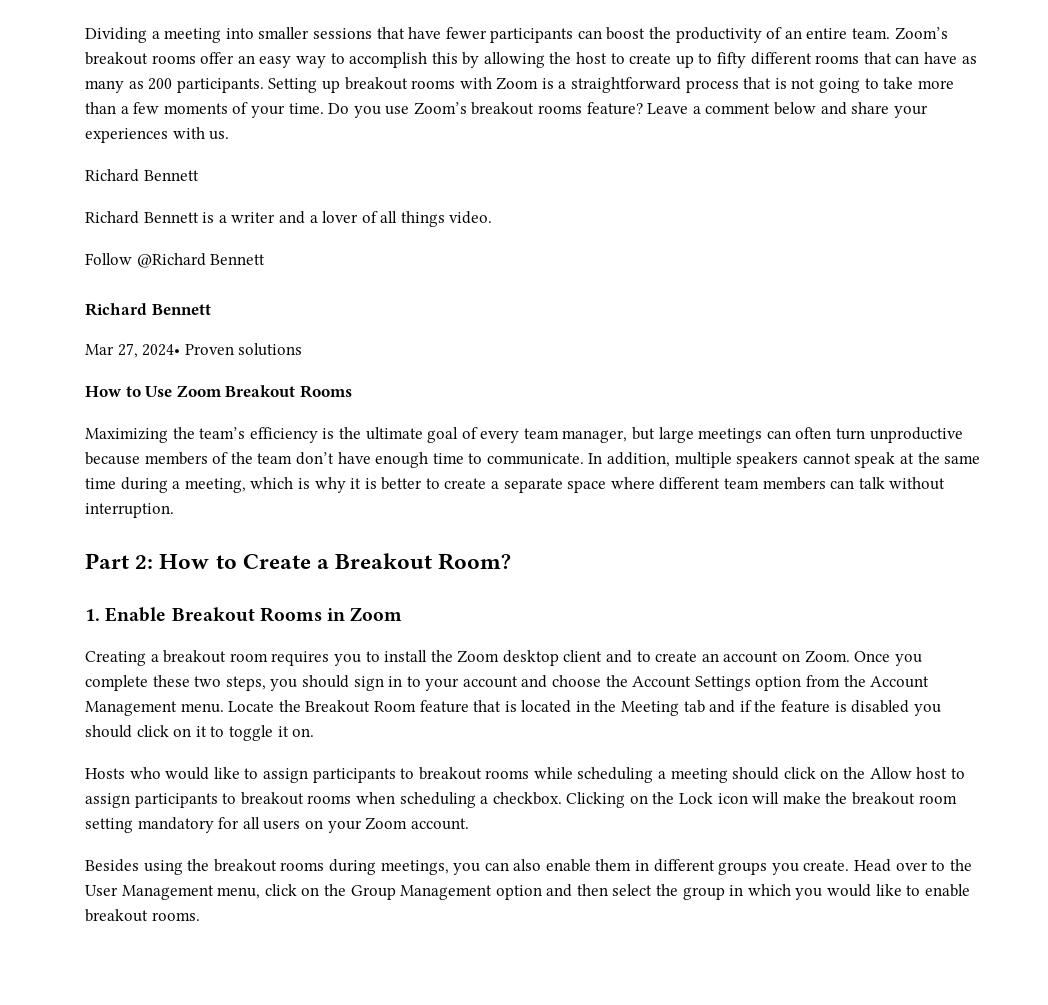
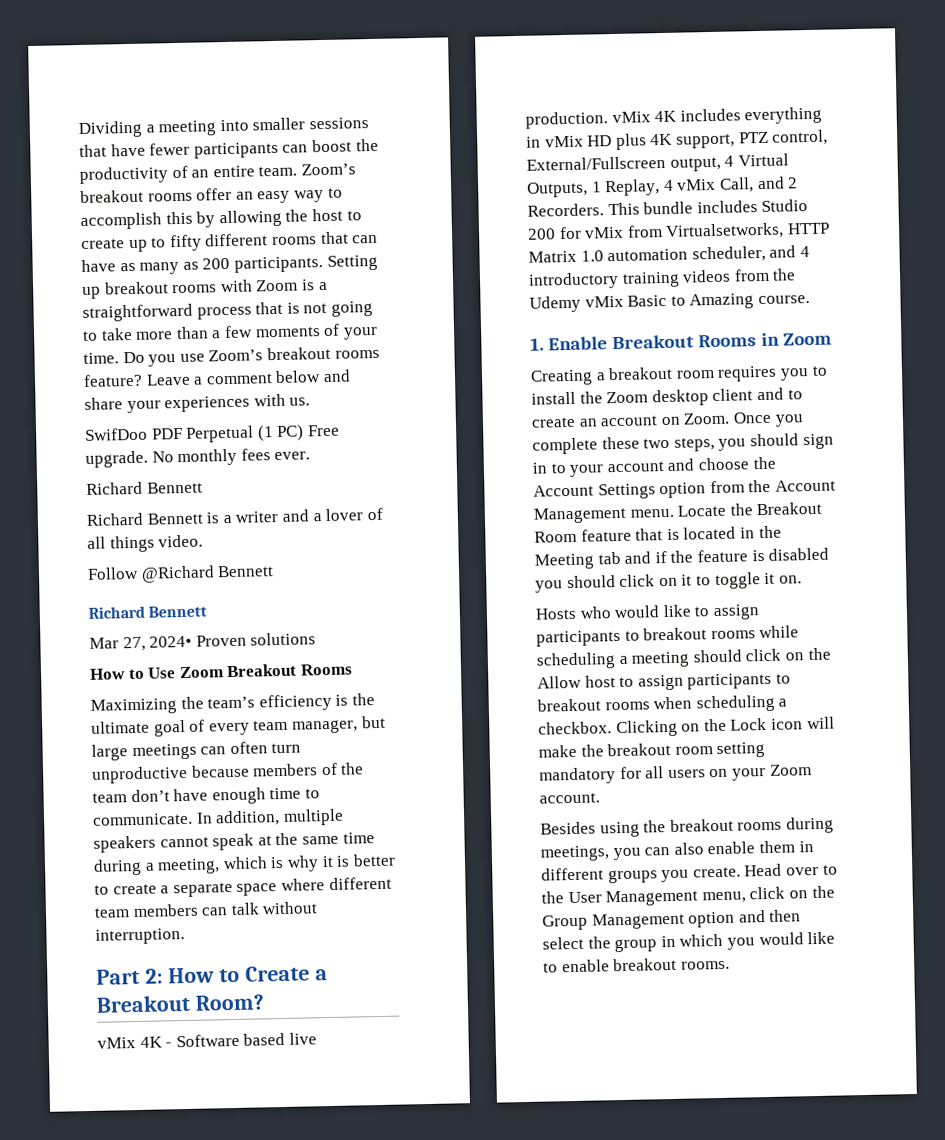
+ SwifDoo PDF Perpetual (1 PC) Free upgrade. No monthly fees ever.
+ vMix 4K - Software based live production. vMix 4K includes everything in vMix HD plus 4K support, PTZ control, External/Fullscreen output, 4 Virtual Outputs, 1 Replay, 4 vMix Call, and 2 Recorders. This bundle includes Studio 200 for vMix from Virtualsetworks, HTTP Matrix 1.0 automation scheduler, and 4 introductory training videos from the Udemy vMix Basic to Amazing course.

